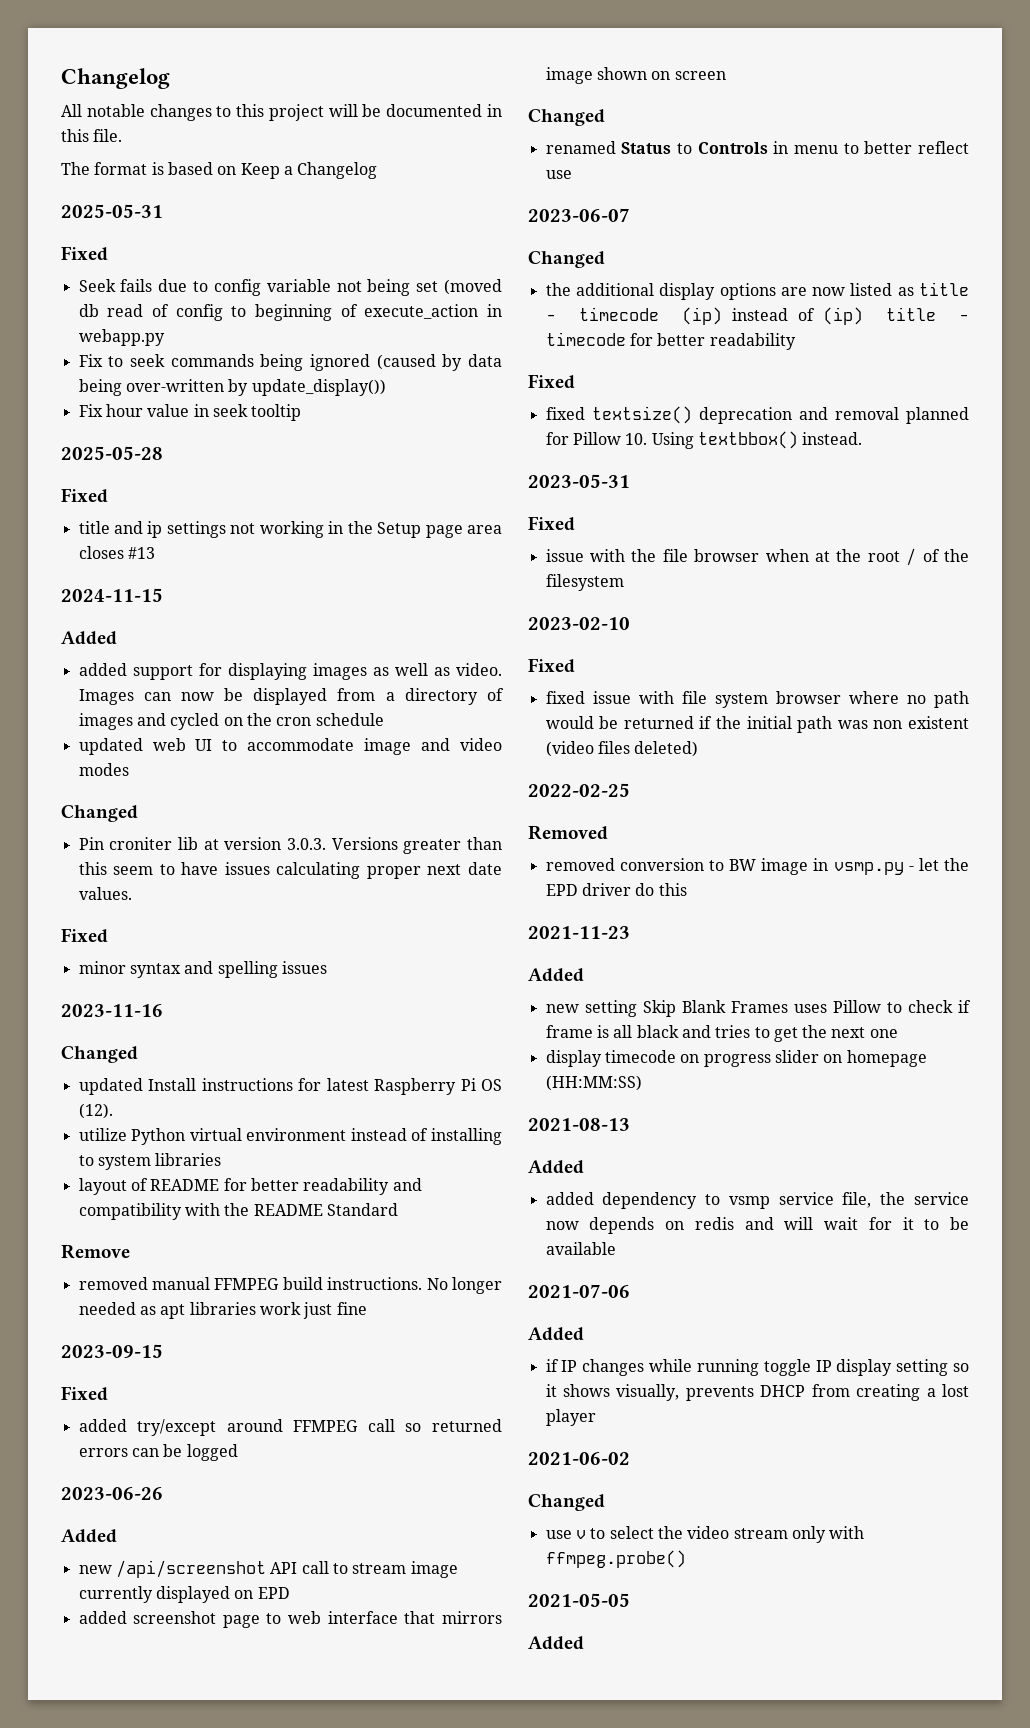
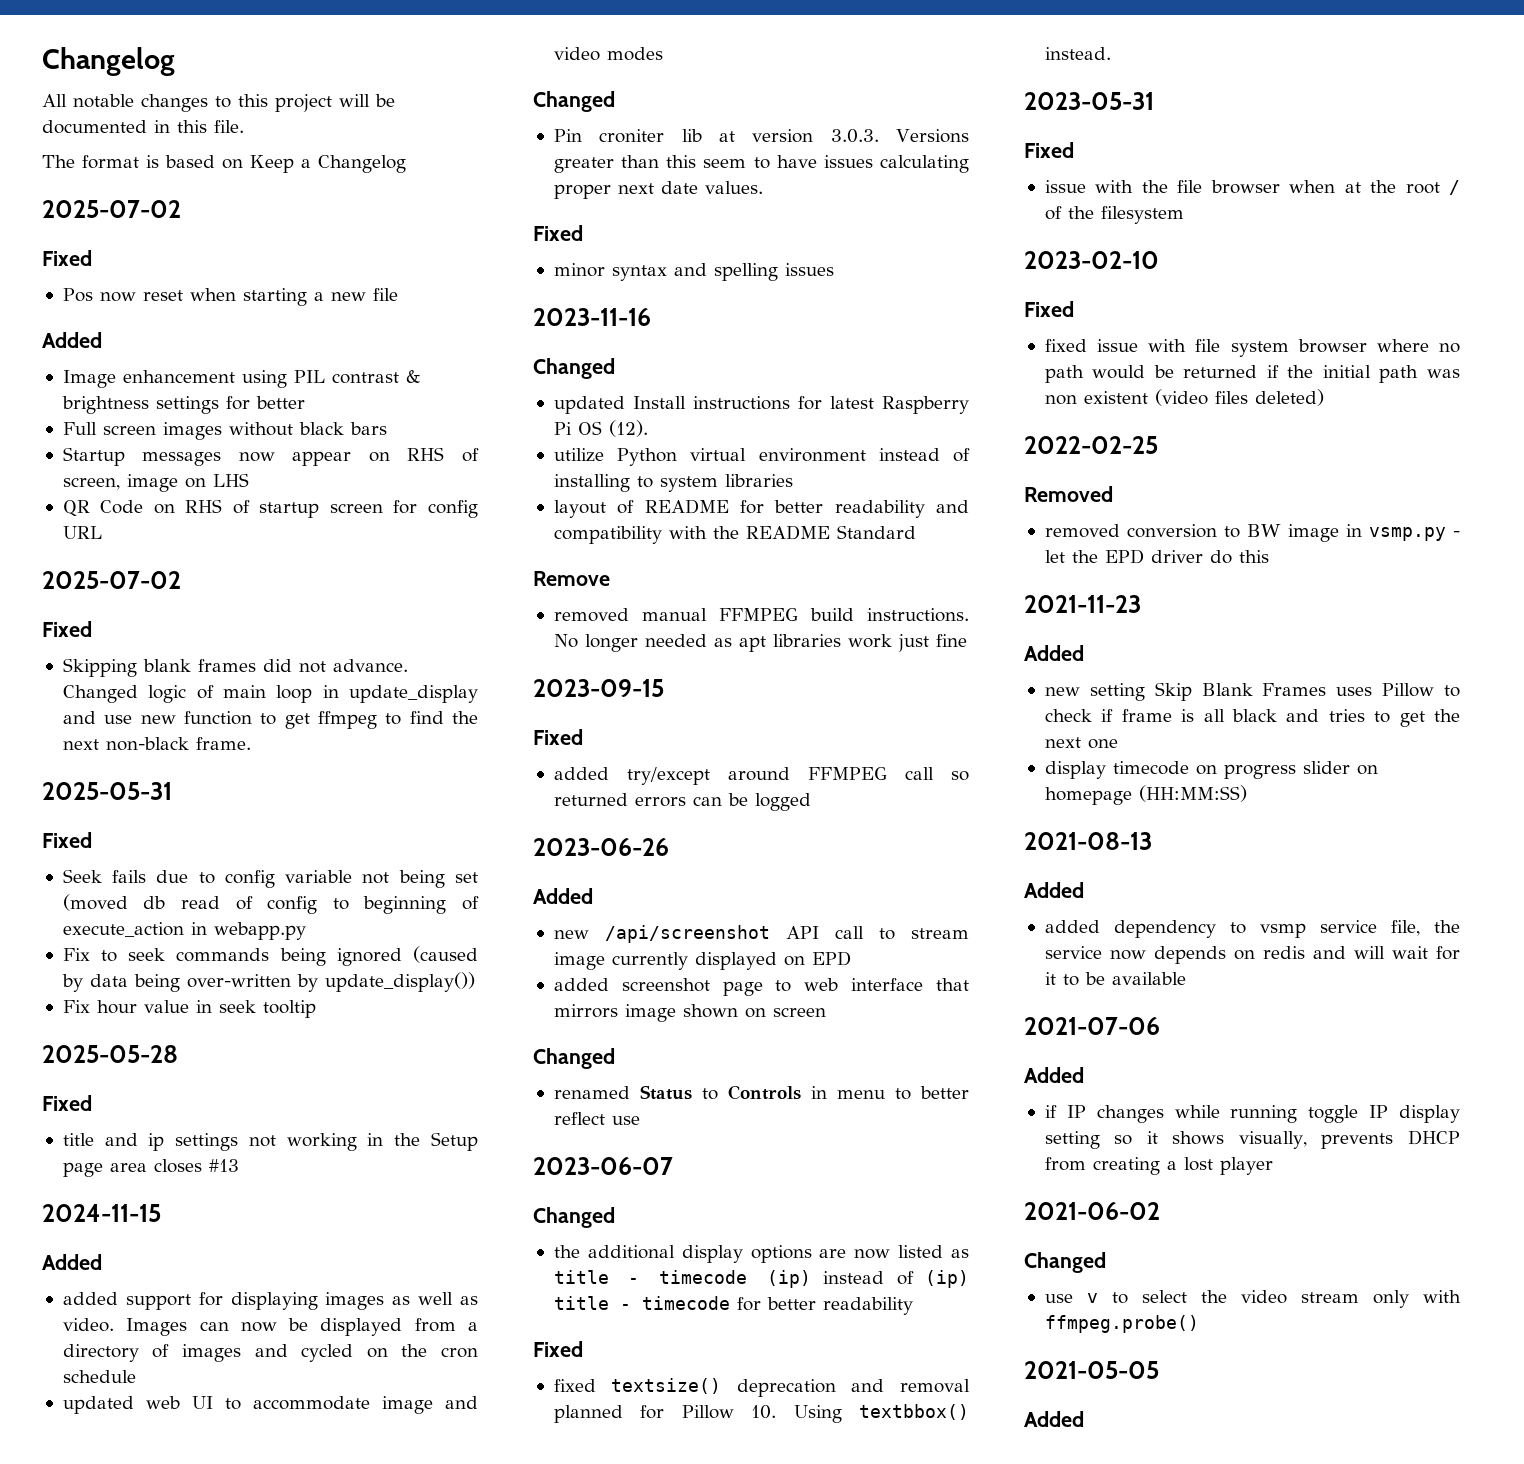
  The format is based on Keep a Changelog
+ 2025-07-02
+ Fixed
+ Pos now reset when starting a new file
+ Added
+ Image enhancement using PIL contrast & brightness settings for better
+ Full screen images without black bars
+ Startup messages now appear on RHS of screen, image on LHS
+ QR Code on RHS of startup screen for config URL
+ 2025-07-02
+ Fixed
+ Skipping blank frames did not advance. Changed logic of main loop in update_display and use new function to get ffmpeg to find the next non-black frame.

